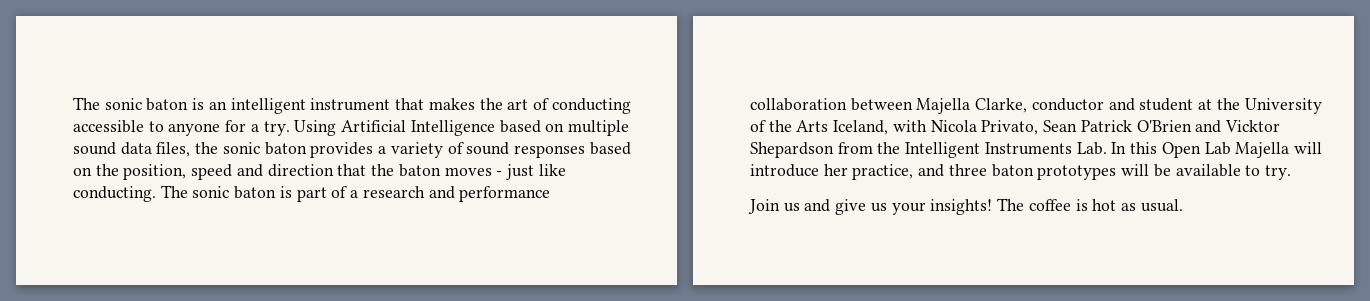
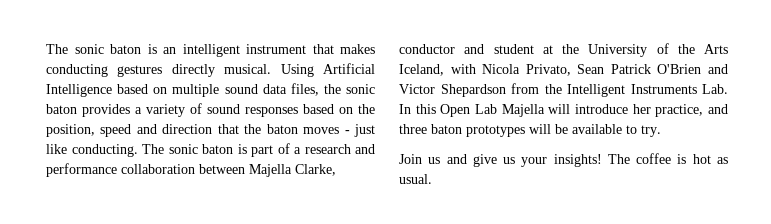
- The sonic baton is an intelligent instrument that makes the art of conducting accessible to anyone for a try.
+ The sonic baton is an intelligent instrument that makes conducting gestures directly musical.
- The sonic baton is part of a research and performance collaboration between Majella Clarke, conductor and student at the University of the Arts Iceland, with Nicola Privato, Sean Patrick O'Brien and Vicktor Shepardson from the Intelligent Instruments Lab. In this Open Lab Majella will introduce her practice, and three baton prototypes will be available to try.
+ The sonic baton is part of a research and performance collaboration between Majella Clarke, conductor and student at the University of the Arts Iceland, with Nicola Privato, Sean Patrick O'Brien and Victor Shepardson from the Intelligent Instruments Lab. In this Open Lab Majella will introduce her practice, and three baton prototypes will be available to try.

